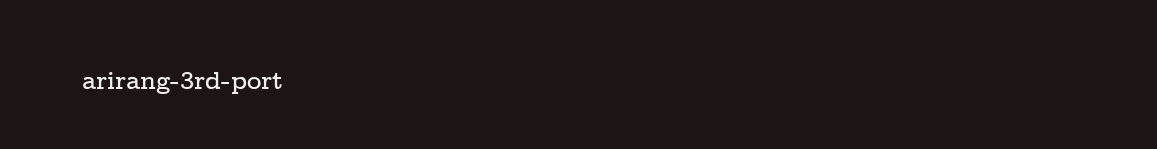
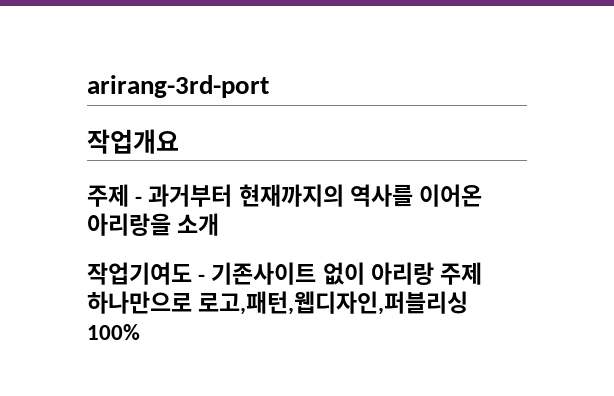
+ 작업개요
+ 주제 - 과거부터 현재까지의 역사를 이어온 아리랑을 소개
+ 작업기여도 - 기존사이트 없이 아리랑 주제 하나만으로 로고,패턴,웹디자인,퍼블리싱 100%

